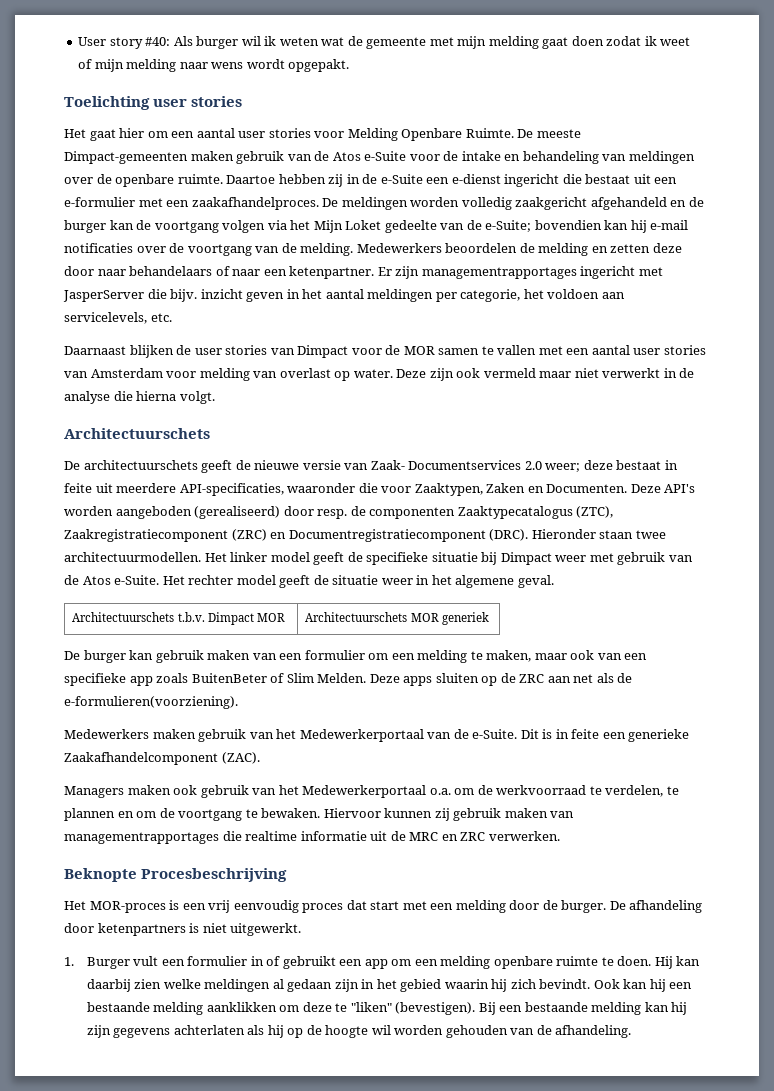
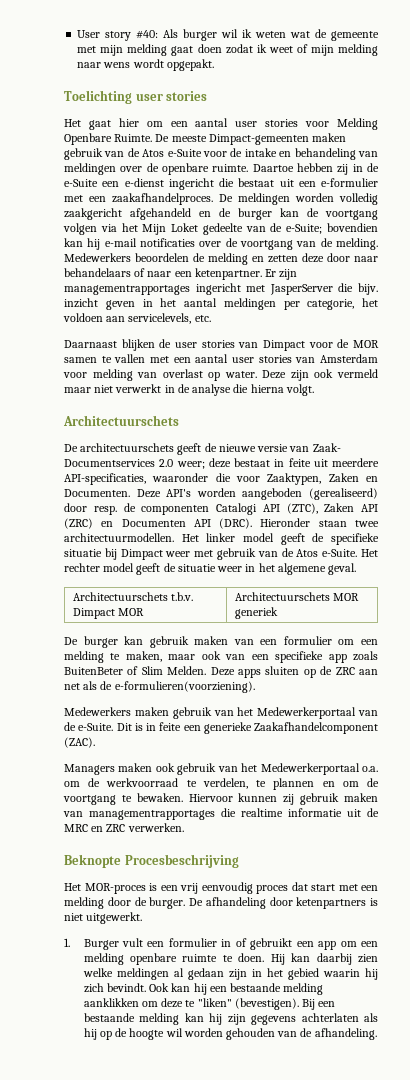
- Deze API's worden aangeboden (gerealiseerd) door resp. de componenten Zaaktypecatalogus (ZTC), Zaakregistratiecomponent (ZRC) en Documentregistratiecomponent (DRC).
+ Deze API's worden aangeboden (gerealiseerd) door resp. de componenten Catalogi API (ZTC), Zaken API (ZRC) en Documenten API (DRC).

